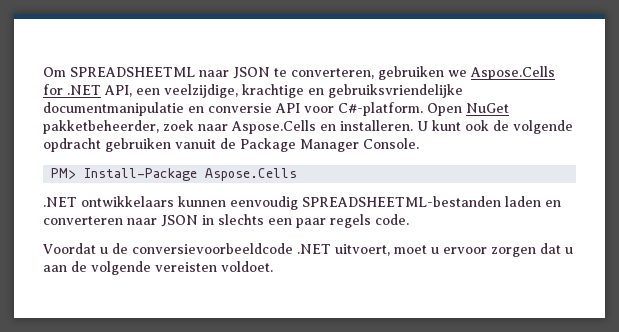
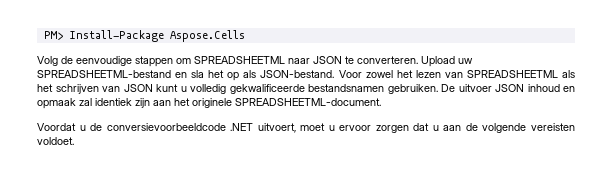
- Om SPREADSHEETML naar JSON te converteren, gebruiken we Aspose.Cells for .NET API, een veelzijdige, krachtige en gebruiksvriendelijke documentmanipulatie en conversie API voor C#-platform. Open NuGet pakketbeheerder, zoek naar Aspose.Cells en installeren. U kunt ook de volgende opdracht gebruiken vanuit de Package Manager Console.
  PM> Install-Package Aspose.Cells
- .NET ontwikkelaars kunnen eenvoudig SPREADSHEETML-bestanden laden en converteren naar JSON in slechts een paar regels code.
+ Volg de eenvoudige stappen om SPREADSHEETML naar JSON te converteren. Upload uw SPREADSHEETML-bestand en sla het op als JSON-bestand. Voor zowel het lezen van SPREADSHEETML als het schrijven van JSON kunt u volledig gekwalificeerde bestandsnamen gebruiken. De uitvoer JSON inhoud en opmaak zal identiek zijn aan het originele SPREADSHEETML-document.

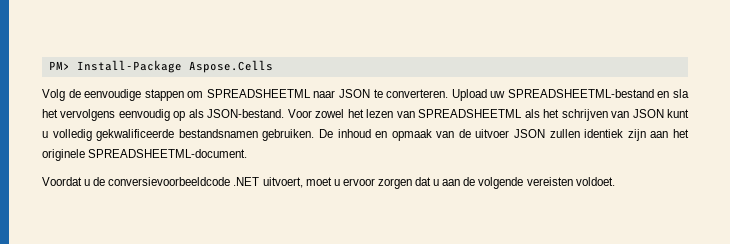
- Upload uw SPREADSHEETML-bestand en sla het op als JSON-bestand.
+ Upload uw SPREADSHEETML-bestand en sla het vervolgens eenvoudig op als JSON-bestand.
- De uitvoer JSON inhoud en opmaak zal identiek zijn aan het originele SPREADSHEETML-document.
+ De inhoud en opmaak van de uitvoer JSON zullen identiek zijn aan het originele SPREADSHEETML-document.

